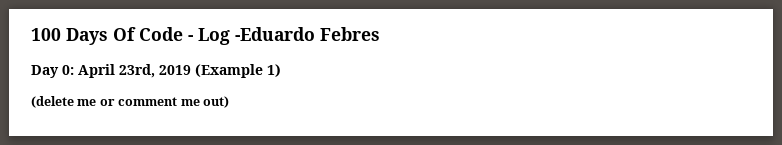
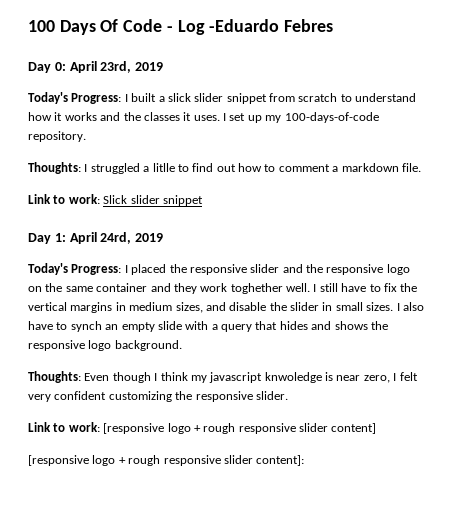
- Day 0: April 23rd, 2019 (Example 1)
- (delete me or comment me out)
+ Day 0: April 23rd, 2019
+ Today's Progress: I built a slick slider snippet from scratch to understand how it works and the classes it uses. I set up my 100-days-of-code repository.
+ Thoughts: I struggled a litlle to find out how to comment a markdown file.
+ Link to work: Slick slider snippet
+ Day 1: April 24rd, 2019
+ Today's Progress: I placed the responsive slider and the responsive logo on the same container and they work toghether well. I still have to fix the vertical margins in medium sizes, and disable the slider in small sizes. I also have to synch an empty slide with a query that hides and shows the responsive logo background.
+ Thoughts: Even though I think my javascript knwoledge is near zero, I felt very confident customizing the responsive slider.
+ Link to work: [responsive logo + rough responsive slider content]
+ [responsive logo + rough responsive slider content]:

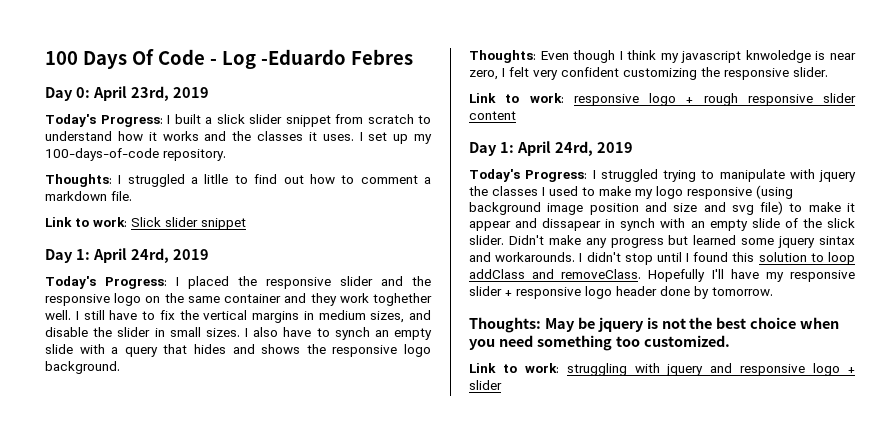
- Link to work: [responsive logo + rough responsive slider content]
- [responsive logo + rough responsive slider content]:
+ Link to work: responsive logo + rough responsive slider content
+ Day 1: April 24rd, 2019
+ Today's Progress: I struggled trying to manipulate with jquery the classes I used to make my logo responsive (using background image position and size and svg file) to make it appear and dissapear in synch with an empty slide of the slick slider. Didn't make any progress but learned some jquery sintax and workarounds. I didn't stop until I found this solution to loop addClass and removeClass. Hopefully I'll have my responsive slider + responsive logo header done by tomorrow.
+ Thoughts: May be jquery is not the best choice when you need something too customized.
+ Link to work: struggling with jquery and responsive logo + slider

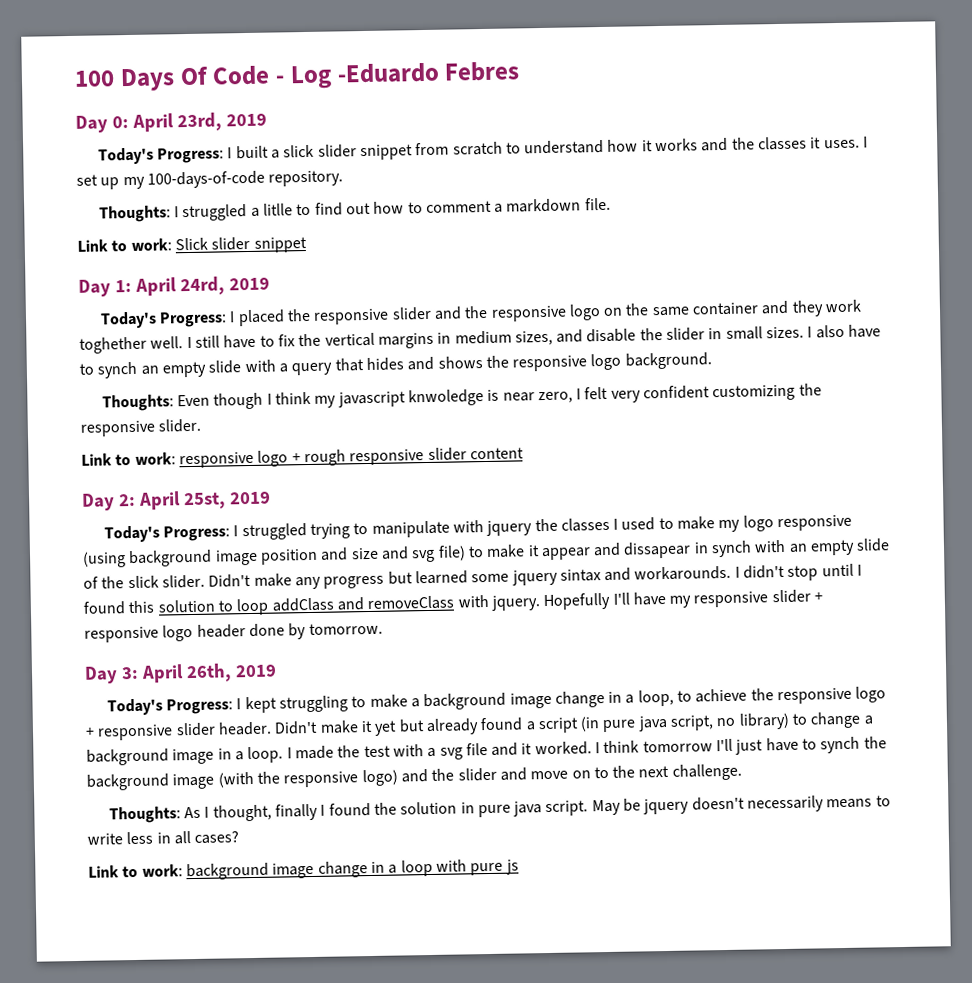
  Link to work: responsive logo + rough responsive slider content
- Day 1: April 24rd, 2019
+ Day 2: April 25st, 2019
- I didn't stop until I found this solution to loop addClass and removeClass.
+ I didn't stop until I found this solution to loop addClass and removeClass with jquery.
- Thoughts: May be jquery is not the best choice when you need something too customized.
- Link to work: struggling with jquery and responsive logo + slider
+ Day 3: April 26th, 2019
+ Today's Progress: I kept struggling to make a background image change in a loop, to achieve the responsive logo + responsive slider header. Didn't make it yet but already found a script (in pure java script, no library) to change a background image in a loop. I made the test with a svg file and it worked. I think tomorrow I'll just have to synch the background image (with the responsive logo) and the slider and move on to the next challenge.
+ Thoughts: As I thought, finally I found the solution in pure java script. May be jquery doesn't necessarily means to write less in all cases?
+ Link to work: background image change in a loop with pure js

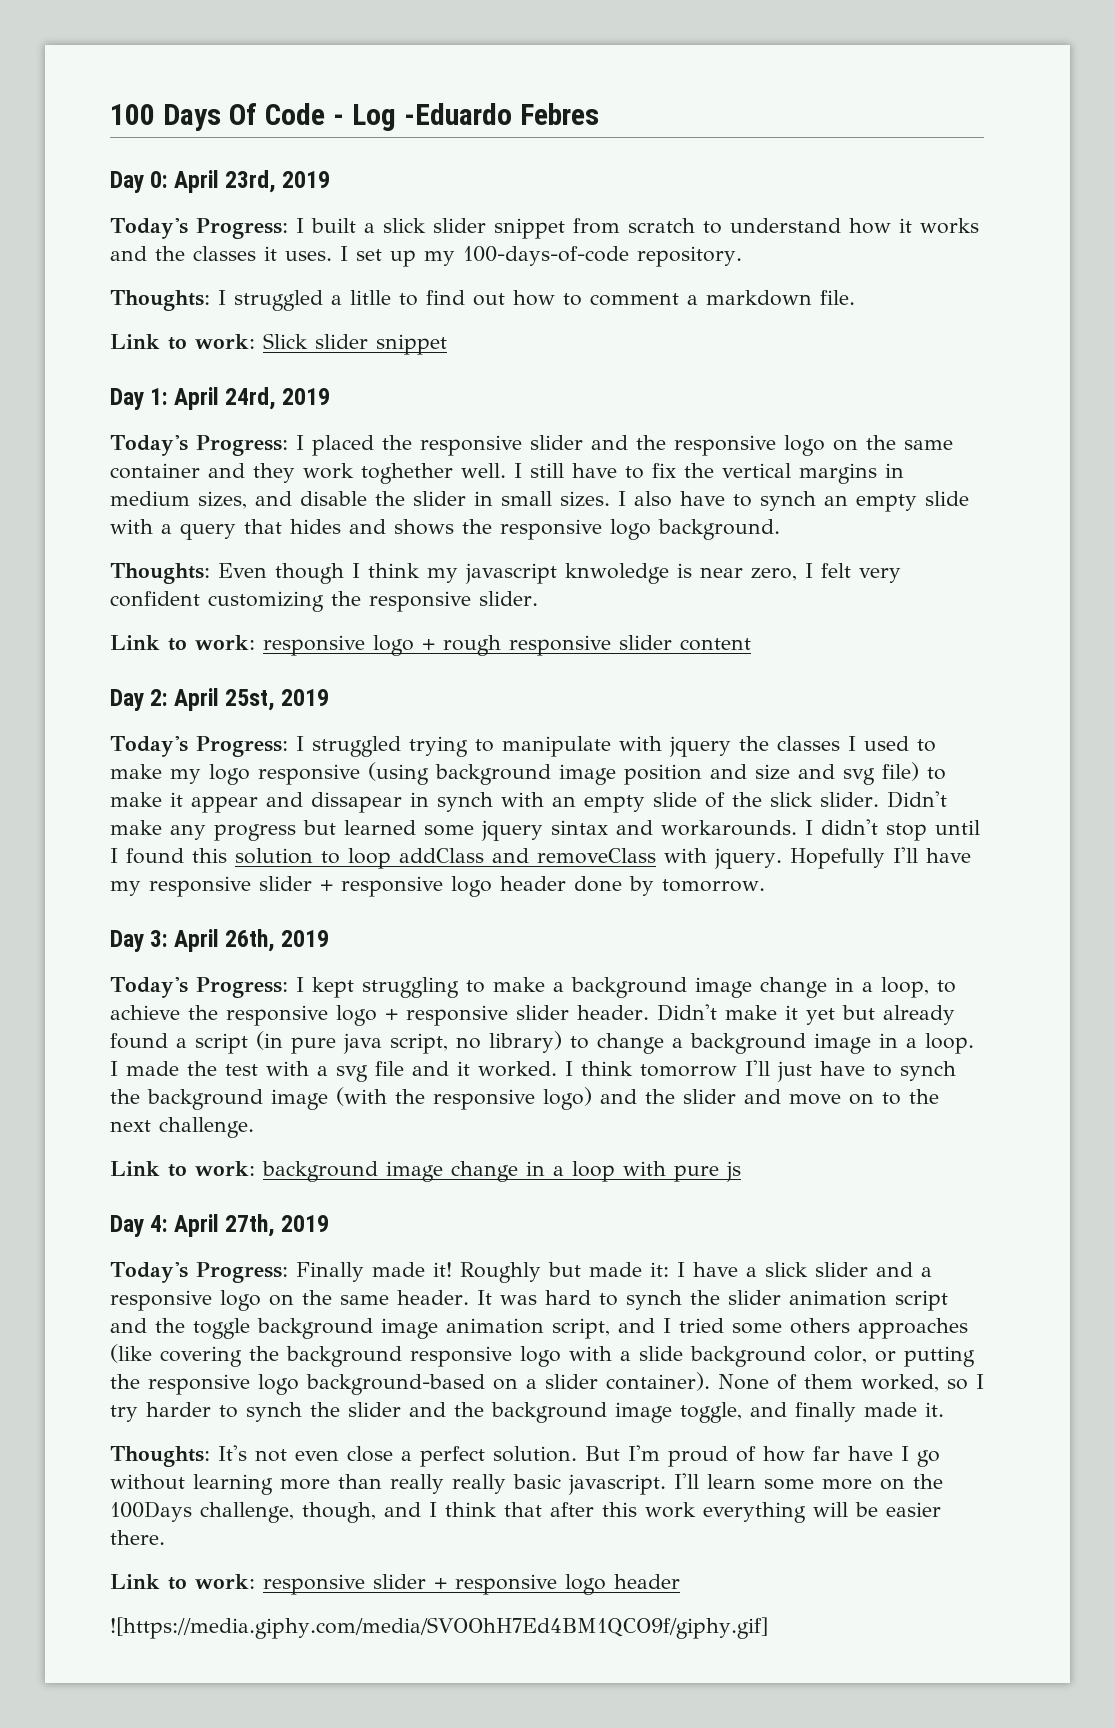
- Thoughts: As I thought, finally I found the solution in pure java script. May be jquery doesn't necessarily means to write less in all cases?
+ Day 4: April 27th, 2019
+ Today's Progress: Finally made it! Roughly but made it: I have a slick slider and a responsive logo on the same header. It was hard to synch the slider animation script and the toggle background image animation script, and I tried some others approaches (like covering the background responsive logo with a slide background color, or putting the responsive logo background-based on a slider container). None of them worked, so I try harder to synch the slider and the background image toggle, and finally made it.
+ Thoughts: It's not even close a perfect solution. But I'm proud of how far have I go without learning more than really really basic javascript. I'll learn some more on the 100Days challenge, though, and I think that after this work everything will be easier there.
+ Link to work: responsive slider + responsive logo header
+ ![https://media.giphy.com/media/SVOOhH7Ed4BM1QCO9f/giphy.gif]

